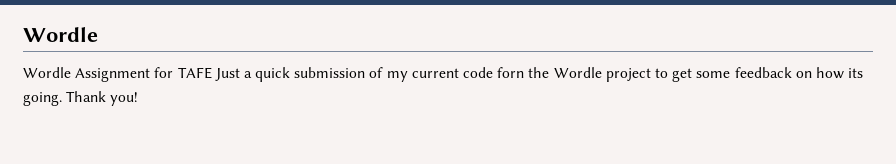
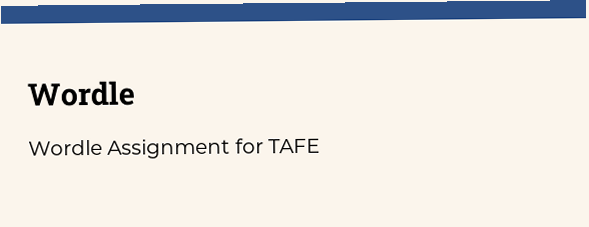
- Wordle Assignment for TAFE Just a quick submission of my current code forn the Wordle project to get some feedback on how its going. Thank you!
+ Wordle Assignment for TAFE

